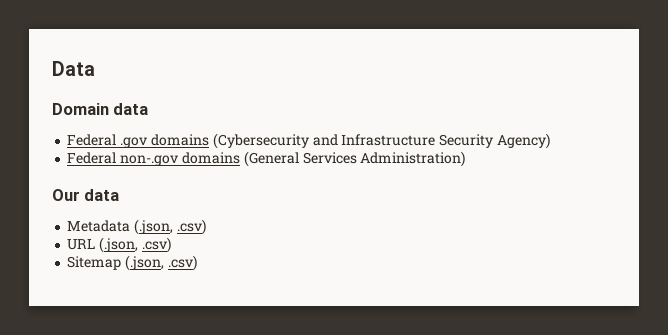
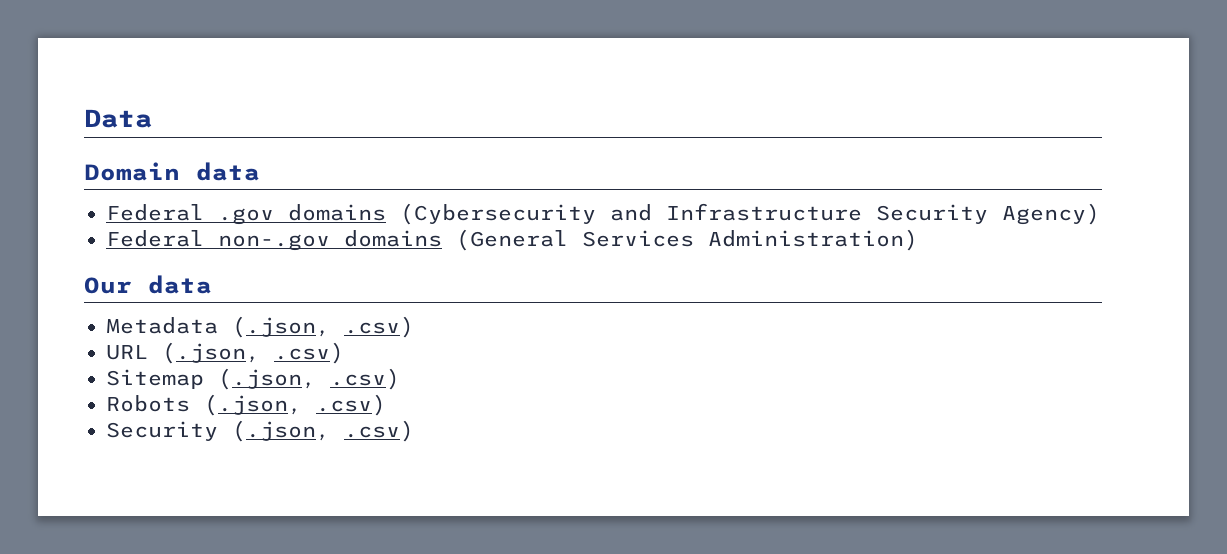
+ Robots (.json, .csv)
+ Security (.json, .csv)

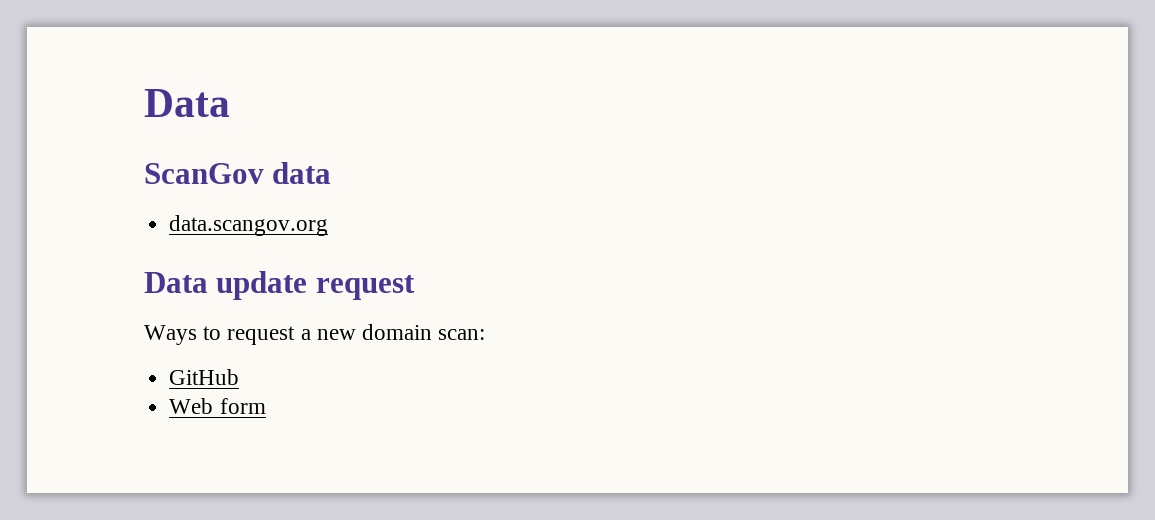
- Domain data
- Federal .gov domains (Cybersecurity and Infrastructure Security Agency)
- Federal non-.gov domains (General Services Administration)
- Our data
- Metadata (.json, .csv)
- URL (.json, .csv)
- Sitemap (.json, .csv)
- Robots (.json, .csv)
- Security (.json, .csv)
+ ScanGov data
+ data.scangov.org
+ Data update request
+ Ways to request a new domain scan:
+ GitHub
+ Web form

